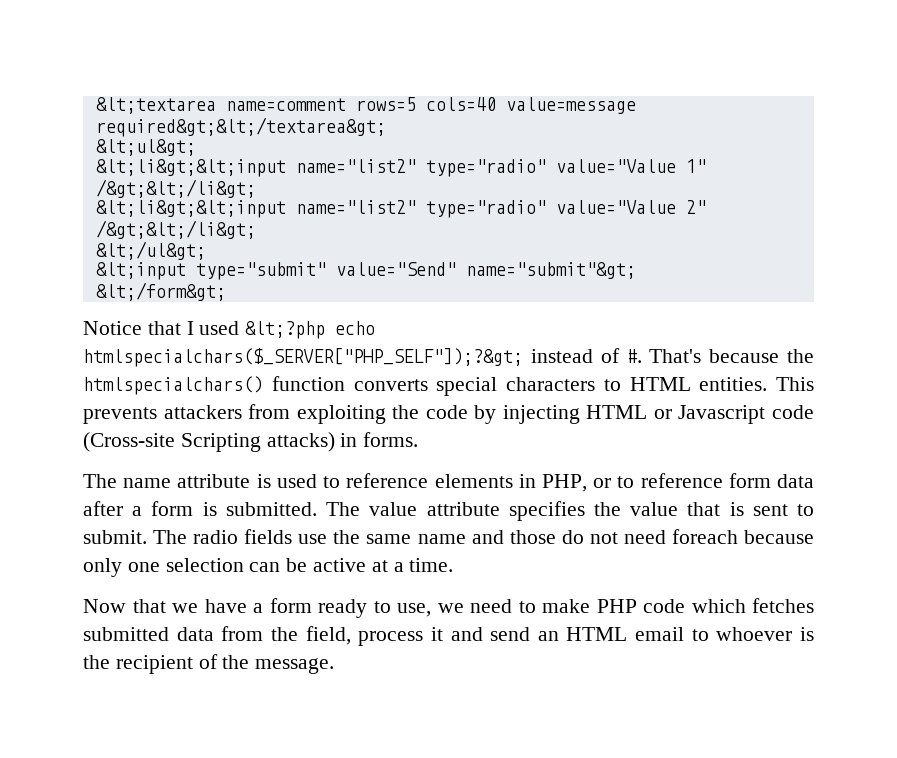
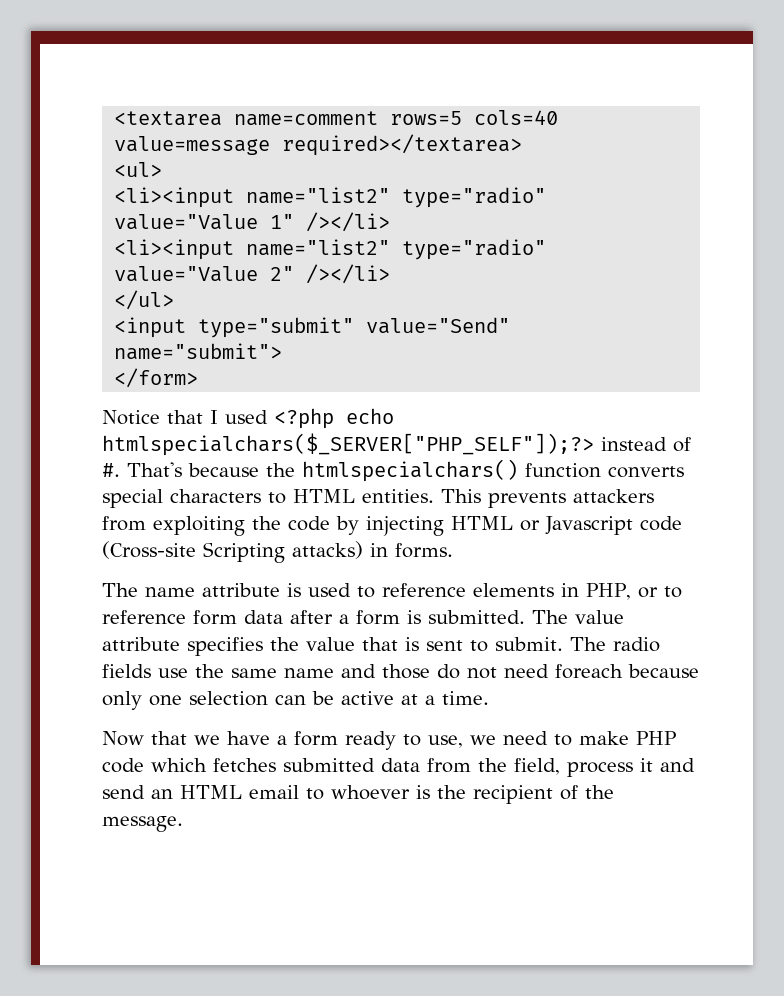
- &lt;textarea name=comment rows=5 cols=40 value=message required&gt;&lt;/textarea&gt;
- &lt;ul&gt;
- &lt;li&gt;&lt;input name="list2" type="radio" value="Value 1" /&gt;&lt;/li&gt;
- &lt;li&gt;&lt;input name="list2" type="radio" value="Value 2" /&gt;&lt;/li&gt;
- &lt;/ul&gt;
- &lt;input type="submit" value="Send" name="submit"&gt;
- &lt;/form&gt;
+ <textarea name=comment rows=5 cols=40 value=message required></textarea>
+ <ul>
+ <li><input name="list2" type="radio" value="Value 1" /></li>
+ <li><input name="list2" type="radio" value="Value 2" /></li>
+ </ul>
+ <input type="submit" value="Send" name="submit">
+ </form>
- Notice that I used &lt;?php echo htmlspecialchars($_SERVER["PHP_SELF"]);?&gt; instead of #.
+ Notice that I used <?php echo htmlspecialchars($_SERVER["PHP_SELF"]);?> instead of #.

